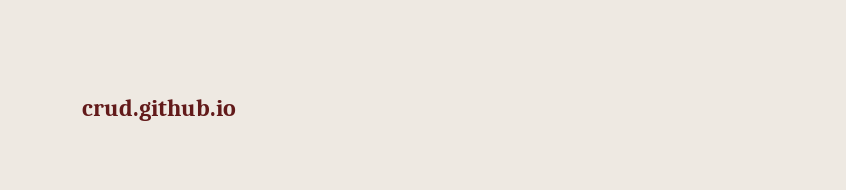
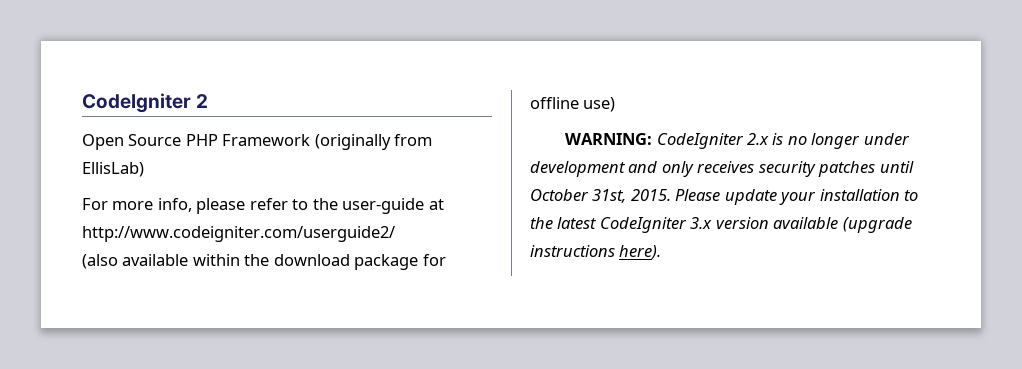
- crud.github.io
+ CodeIgniter 2
+ Open Source PHP Framework (originally from EllisLab)
+ For more info, please refer to the user-guide at http://www.codeigniter.com/userguide2/
+ (also available within the download package for offline use)
+ WARNING: CodeIgniter 2.x is no longer under development and only receives security patches until October 31st, 2015. Please update your installation to the latest CodeIgniter 3.x version available (upgrade instructions here).

